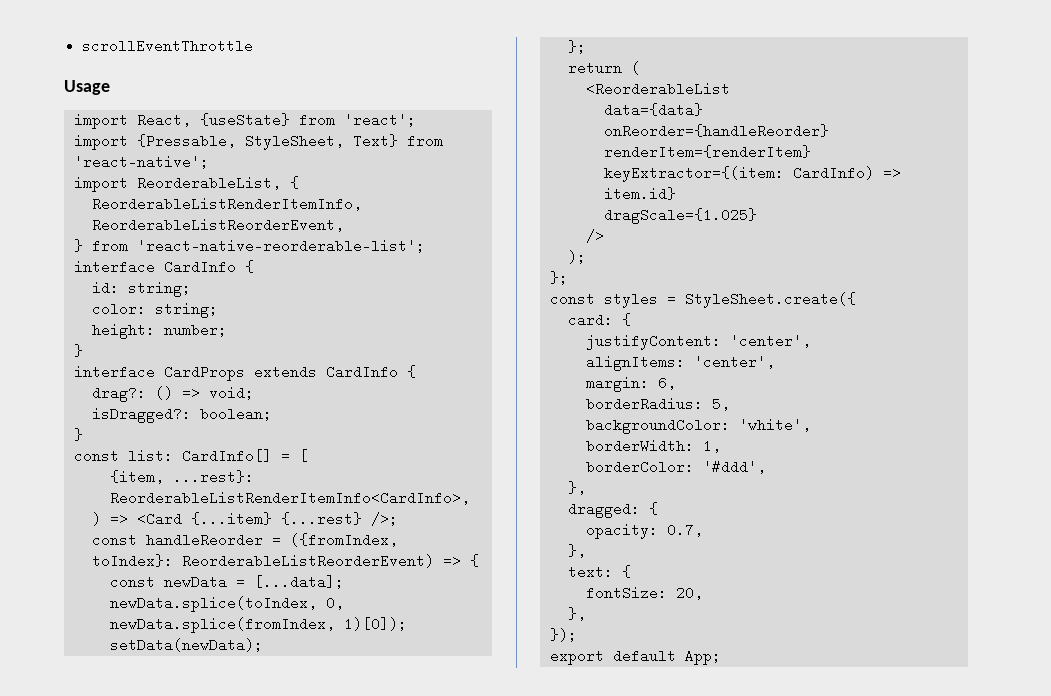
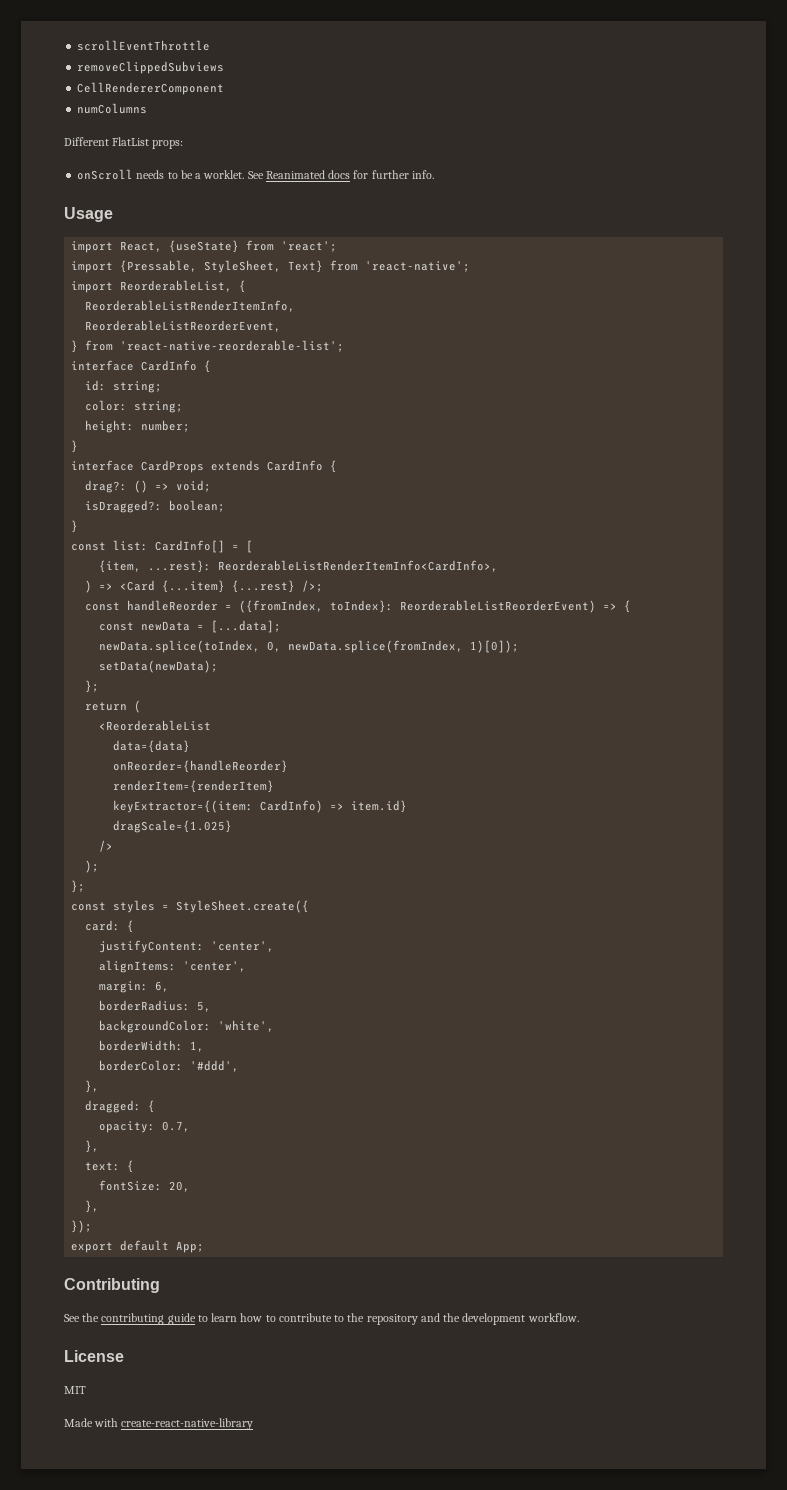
+ removeClippedSubviews
+ CellRendererComponent
+ numColumns
+ Different FlatList props:
+ onScroll needs to be a worklet. See Reanimated docs for further info.
+ Contributing
+ See the contributing guide to learn how to contribute to the repository and the development workflow.
+ License
+ MIT
+ Made with create-react-native-library

